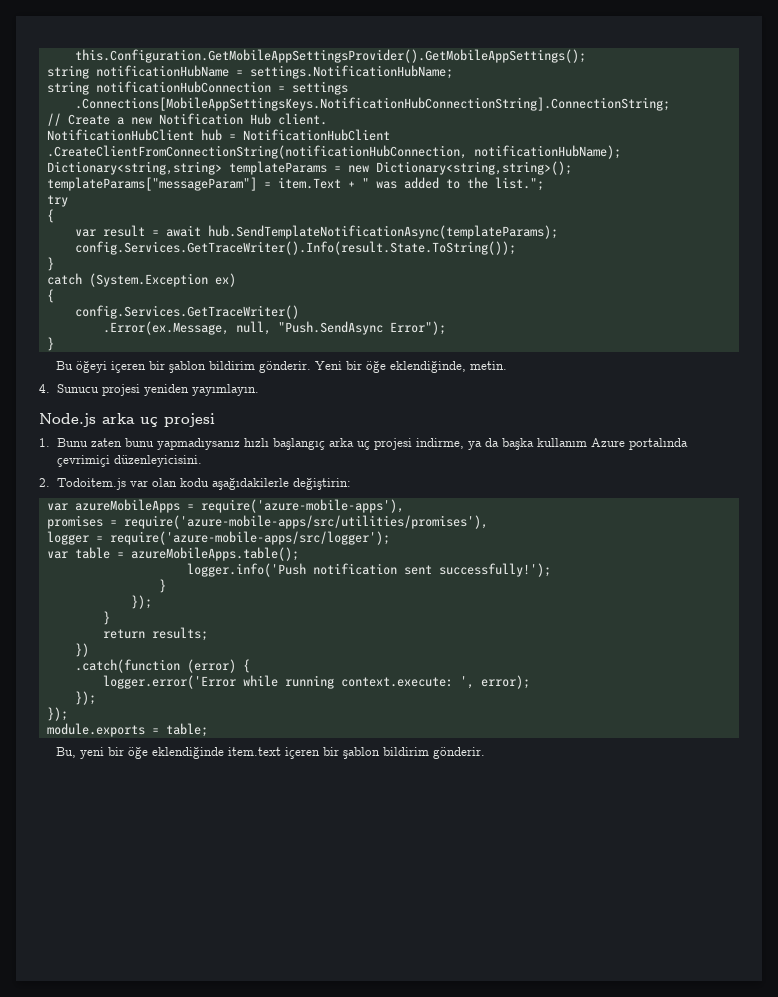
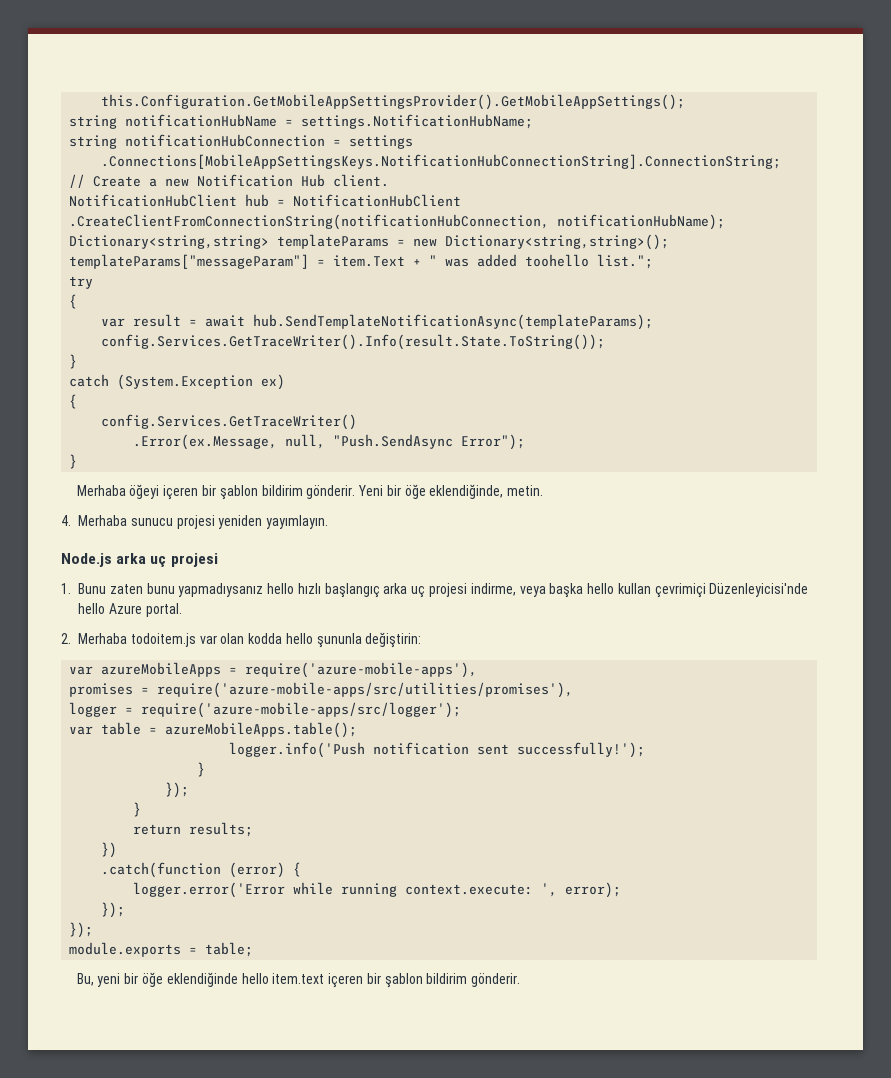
- templateParams["messageParam"] = item.Text + " was added to the list.";
+ templateParams["messageParam"] = item.Text + " was added toohello list.";
- Bu öğeyi içeren bir şablon bildirim gönderir.
+ Merhaba öğeyi içeren bir şablon bildirim gönderir.
- 4. Sunucu projesi yeniden yayımlayın.
+ 4. Merhaba sunucu projesi yeniden yayımlayın.
- 1. Bunu zaten bunu yapmadıysanız hızlı başlangıç arka uç projesi indirme, ya da başka kullanım Azure portalında çevrimiçi düzenleyicisini.
- 2. Todoitem.js var olan kodu aşağıdakilerle değiştirin:
+ 1. Bunu zaten bunu yapmadıysanız hello hızlı başlangıç arka uç projesi indirme, veya başka hello kullan çevrimiçi Düzenleyicisi'nde hello Azure portal.
+ 2. Merhaba todoitem.js var olan kodda hello şununla değiştirin:
- Bu, yeni bir öğe eklendiğinde item.text içeren bir şablon bildirim gönderir.
+ Bu, yeni bir öğe eklendiğinde hello item.text içeren bir şablon bildirim gönderir.

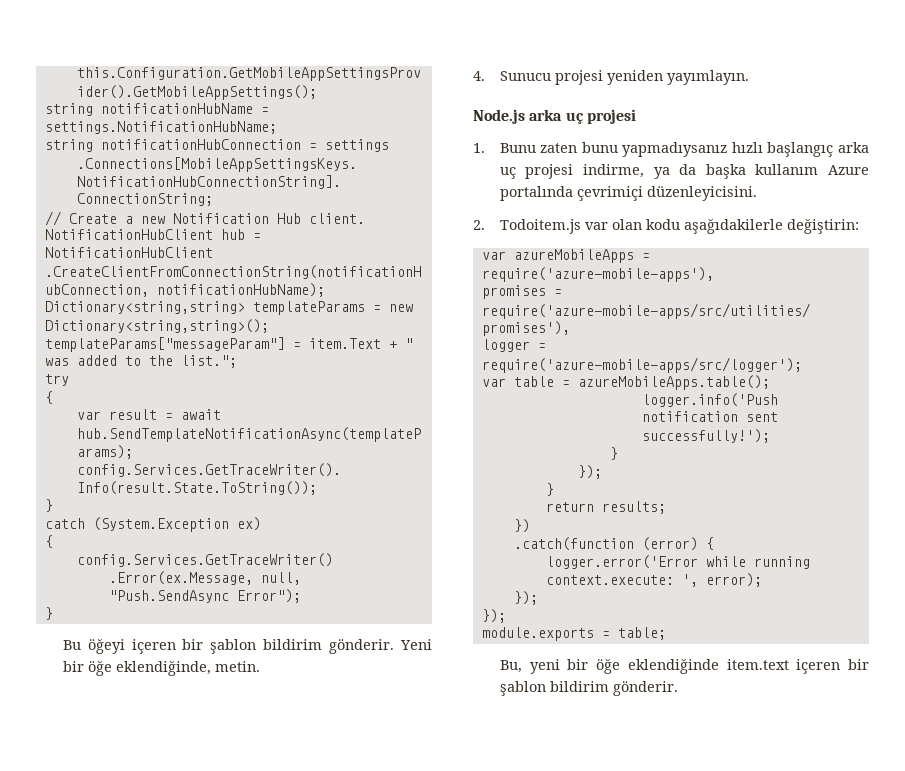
- templateParams["messageParam"] = item.Text + " was added toohello list.";
+ templateParams["messageParam"] = item.Text + " was added to the list.";
- Merhaba öğeyi içeren bir şablon bildirim gönderir.
+ Bu öğeyi içeren bir şablon bildirim gönderir.
- 4. Merhaba sunucu projesi yeniden yayımlayın.
+ 4. Sunucu projesi yeniden yayımlayın.
- 1. Bunu zaten bunu yapmadıysanız hello hızlı başlangıç arka uç projesi indirme, veya başka hello kullan çevrimiçi Düzenleyicisi'nde hello Azure portal.
- 2. Merhaba todoitem.js var olan kodda hello şununla değiştirin:
+ 1. Bunu zaten bunu yapmadıysanız hızlı başlangıç arka uç projesi indirme, ya da başka kullanım Azure portalında çevrimiçi düzenleyicisini.
+ 2. Todoitem.js var olan kodu aşağıdakilerle değiştirin:
- Bu, yeni bir öğe eklendiğinde hello item.text içeren bir şablon bildirim gönderir.
+ Bu, yeni bir öğe eklendiğinde item.text içeren bir şablon bildirim gönderir.

